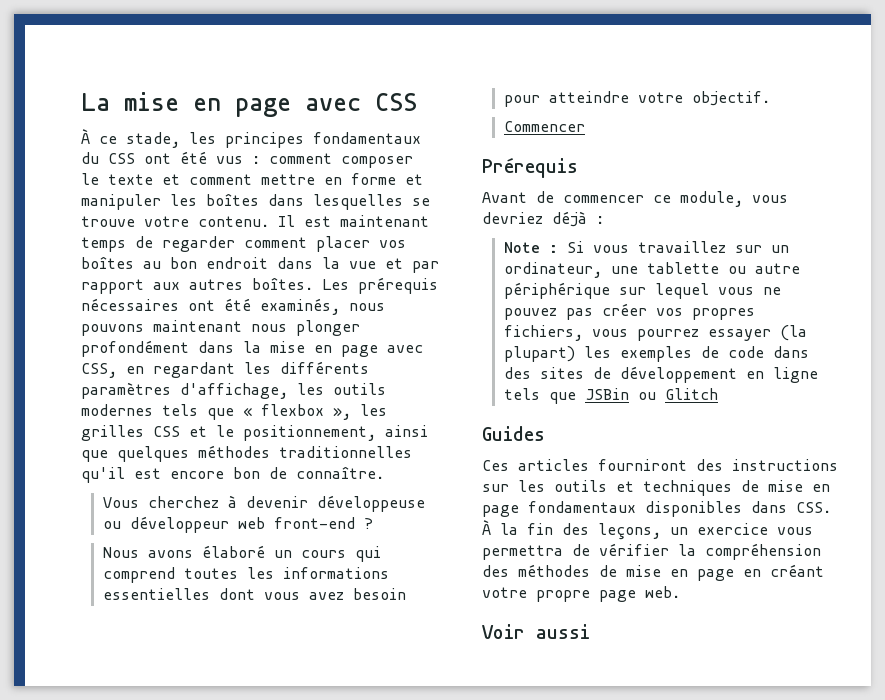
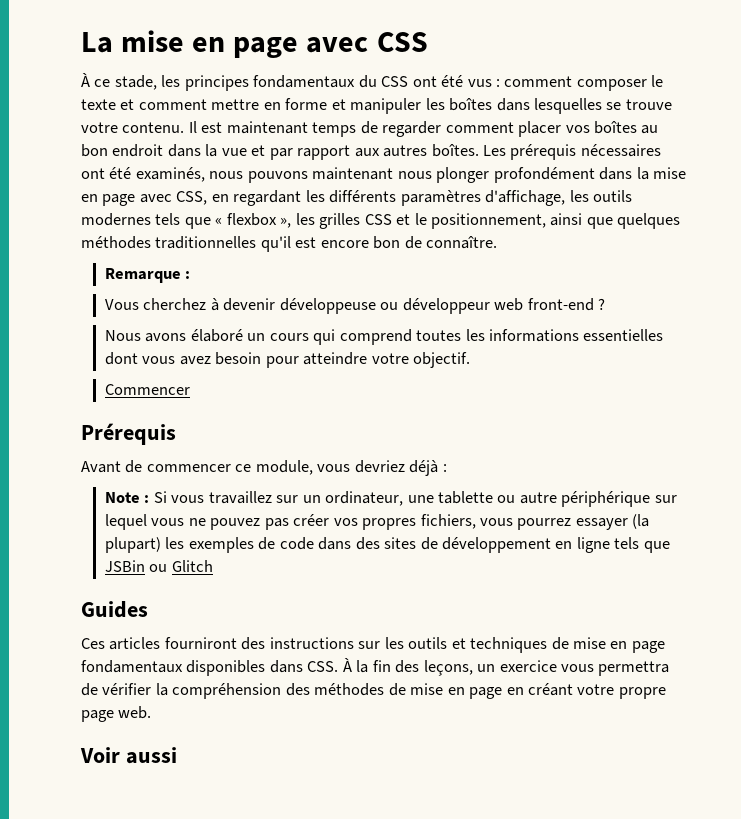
+ Remarque :

